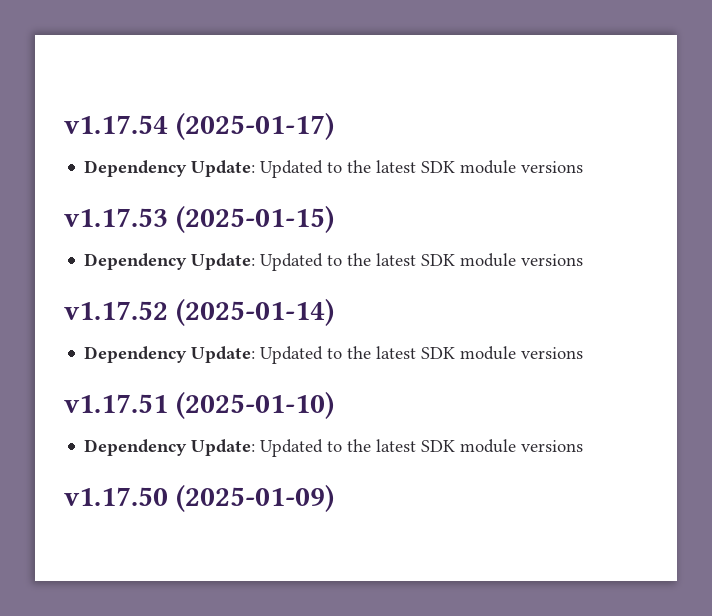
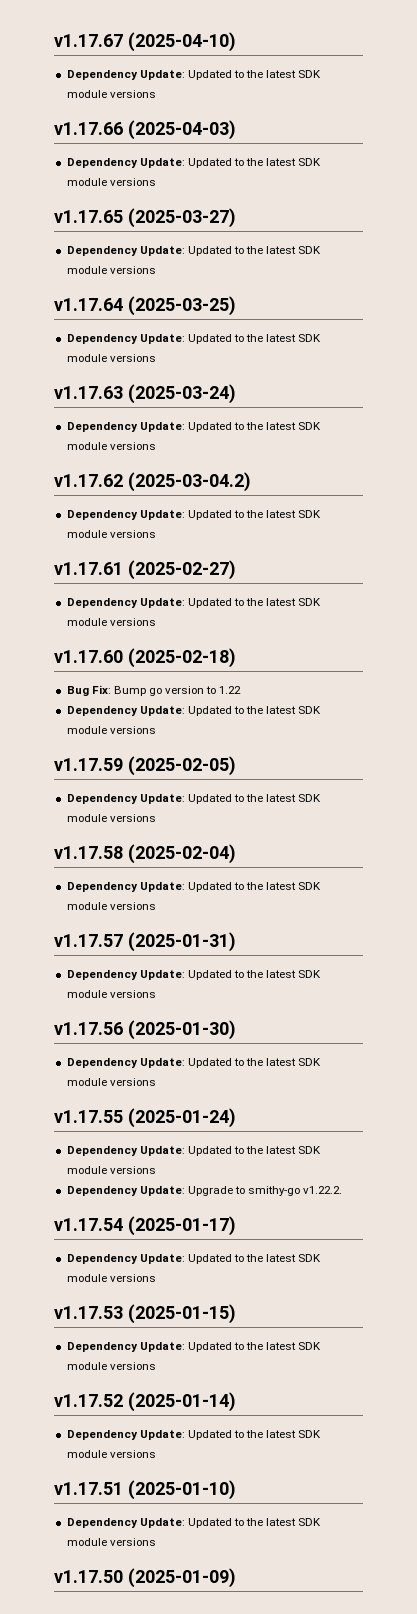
+ v1.17.67 (2025-04-10)
+ Dependency Update: Updated to the latest SDK module versions
+ v1.17.66 (2025-04-03)
+ Dependency Update: Updated to the latest SDK module versions
+ v1.17.65 (2025-03-27)
+ Dependency Update: Updated to the latest SDK module versions
+ v1.17.64 (2025-03-25)
+ Dependency Update: Updated to the latest SDK module versions
+ v1.17.63 (2025-03-24)
+ Dependency Update: Updated to the latest SDK module versions
+ v1.17.62 (2025-03-04.2)
+ Dependency Update: Updated to the latest SDK module versions
+ v1.17.61 (2025-02-27)
+ Dependency Update: Updated to the latest SDK module versions
+ v1.17.60 (2025-02-18)
+ Bug Fix: Bump go version to 1.22
+ Dependency Update: Updated to the latest SDK module versions
+ v1.17.59 (2025-02-05)
+ Dependency Update: Updated to the latest SDK module versions
+ v1.17.58 (2025-02-04)
+ Dependency Update: Updated to the latest SDK module versions
+ v1.17.57 (2025-01-31)
+ Dependency Update: Updated to the latest SDK module versions
+ v1.17.56 (2025-01-30)
+ Dependency Update: Updated to the latest SDK module versions
+ v1.17.55 (2025-01-24)
+ Dependency Update: Updated to the latest SDK module versions
+ Dependency Update: Upgrade to smithy-go v1.22.2.

